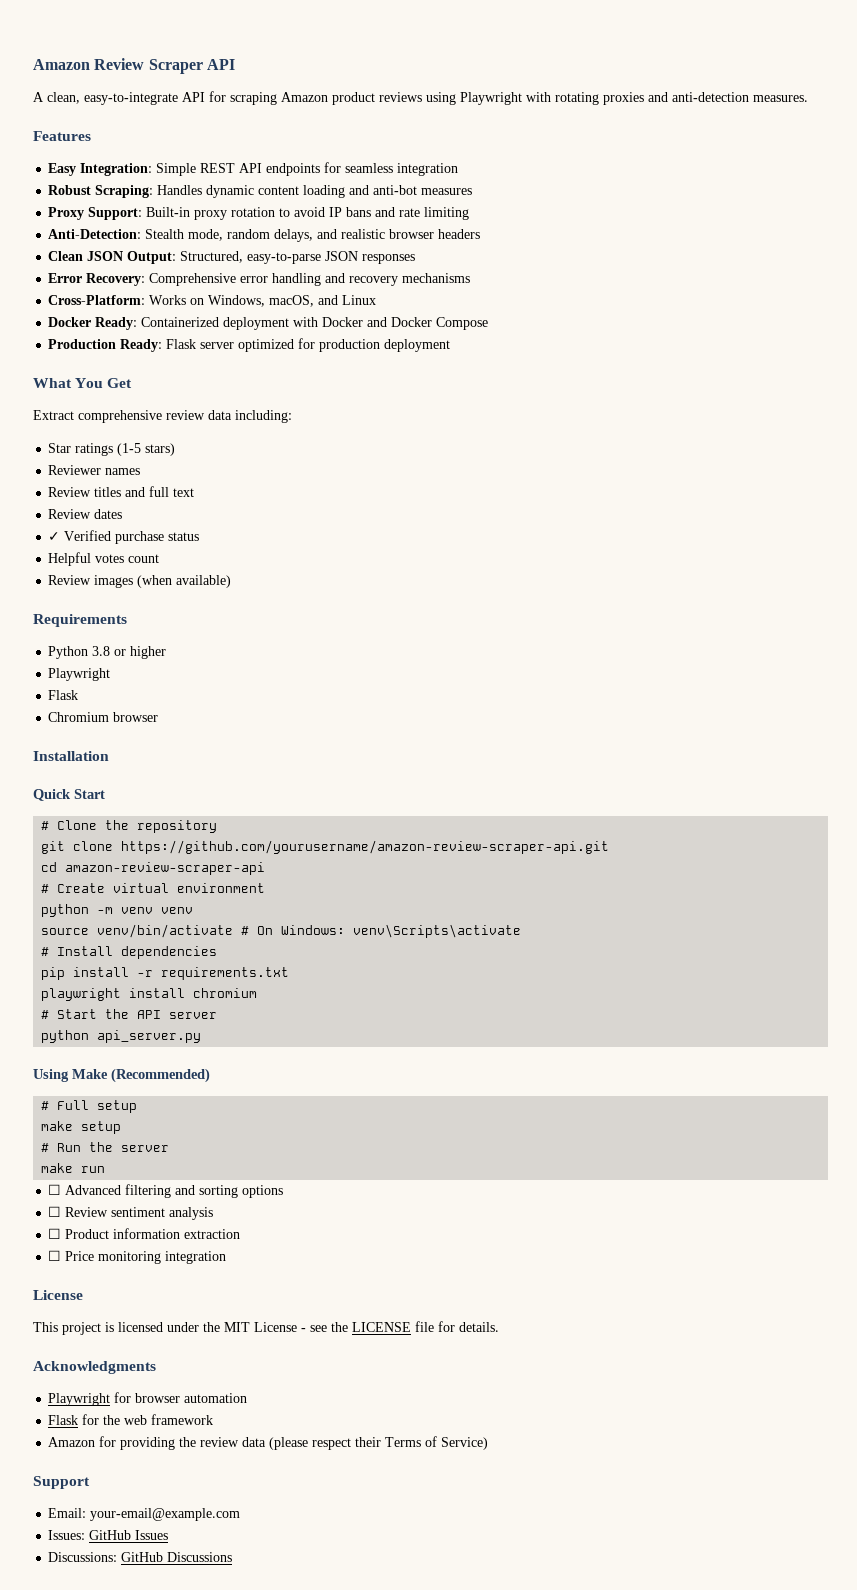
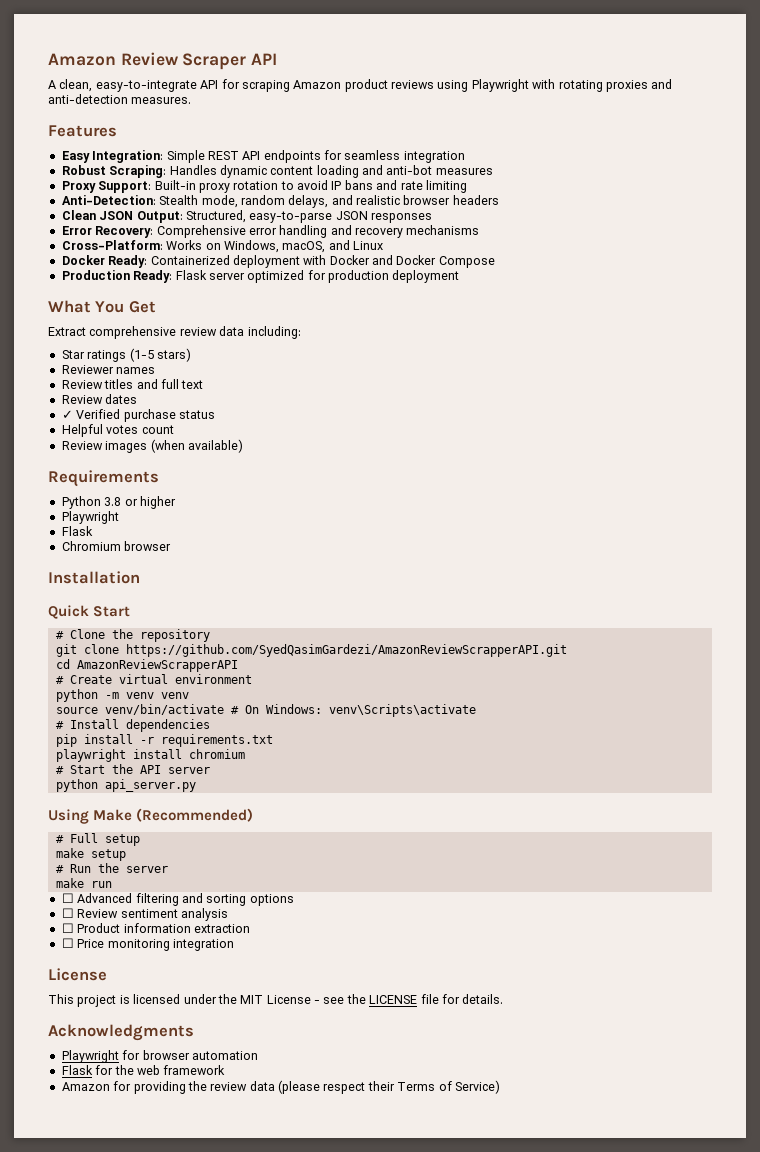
- git clone https://github.com/yourusername/amazon-review-scraper-api.git
+ git clone https://github.com/SyedQasimGardezi/AmazonReviewScrapperAPI.git
- cd amazon-review-scraper-api
+ cd AmazonReviewScrapperAPI
- Support
- Email: your-email@example.com
- Issues: GitHub Issues
- Discussions: GitHub Discussions

